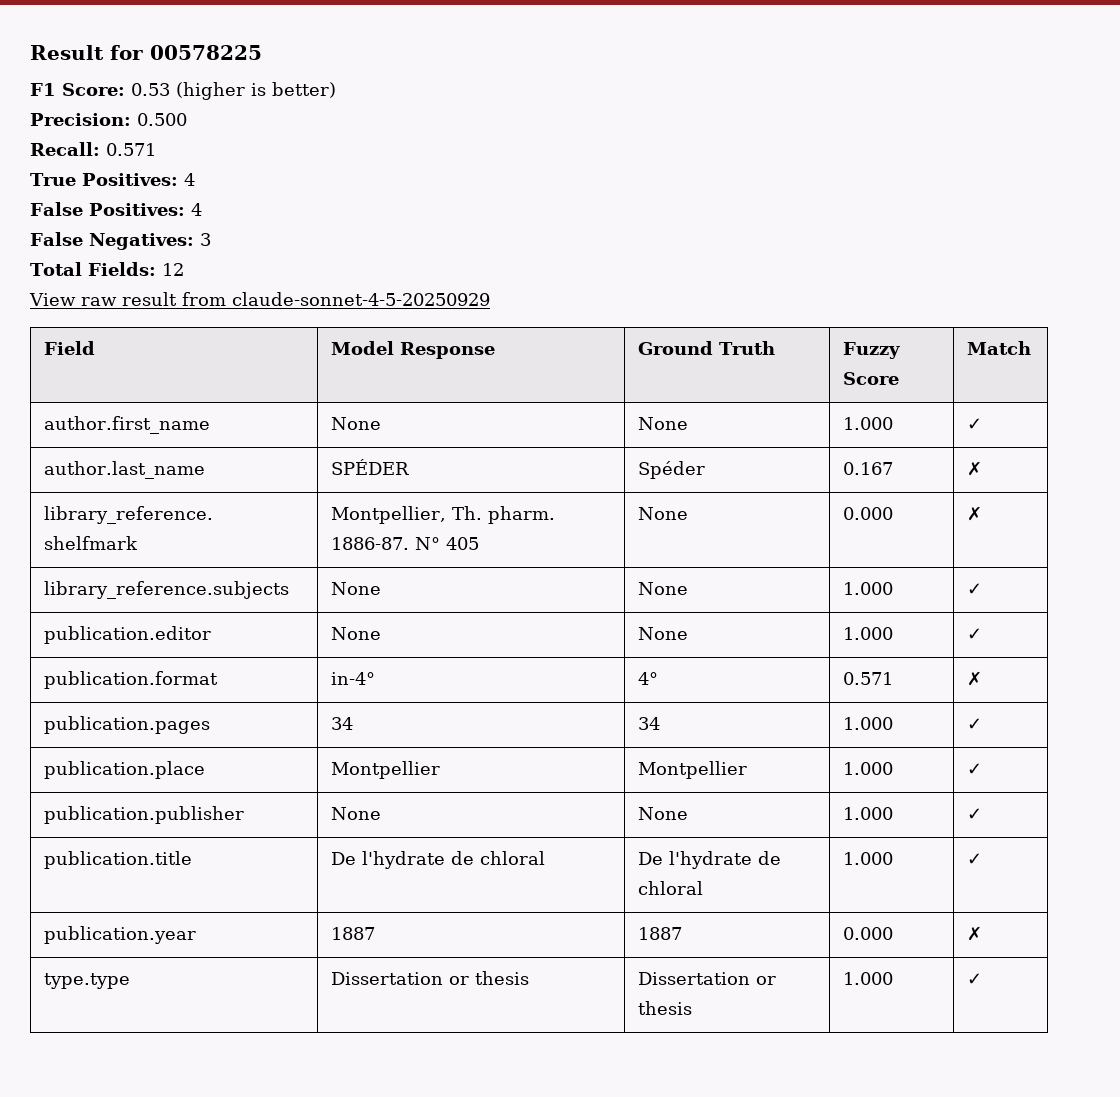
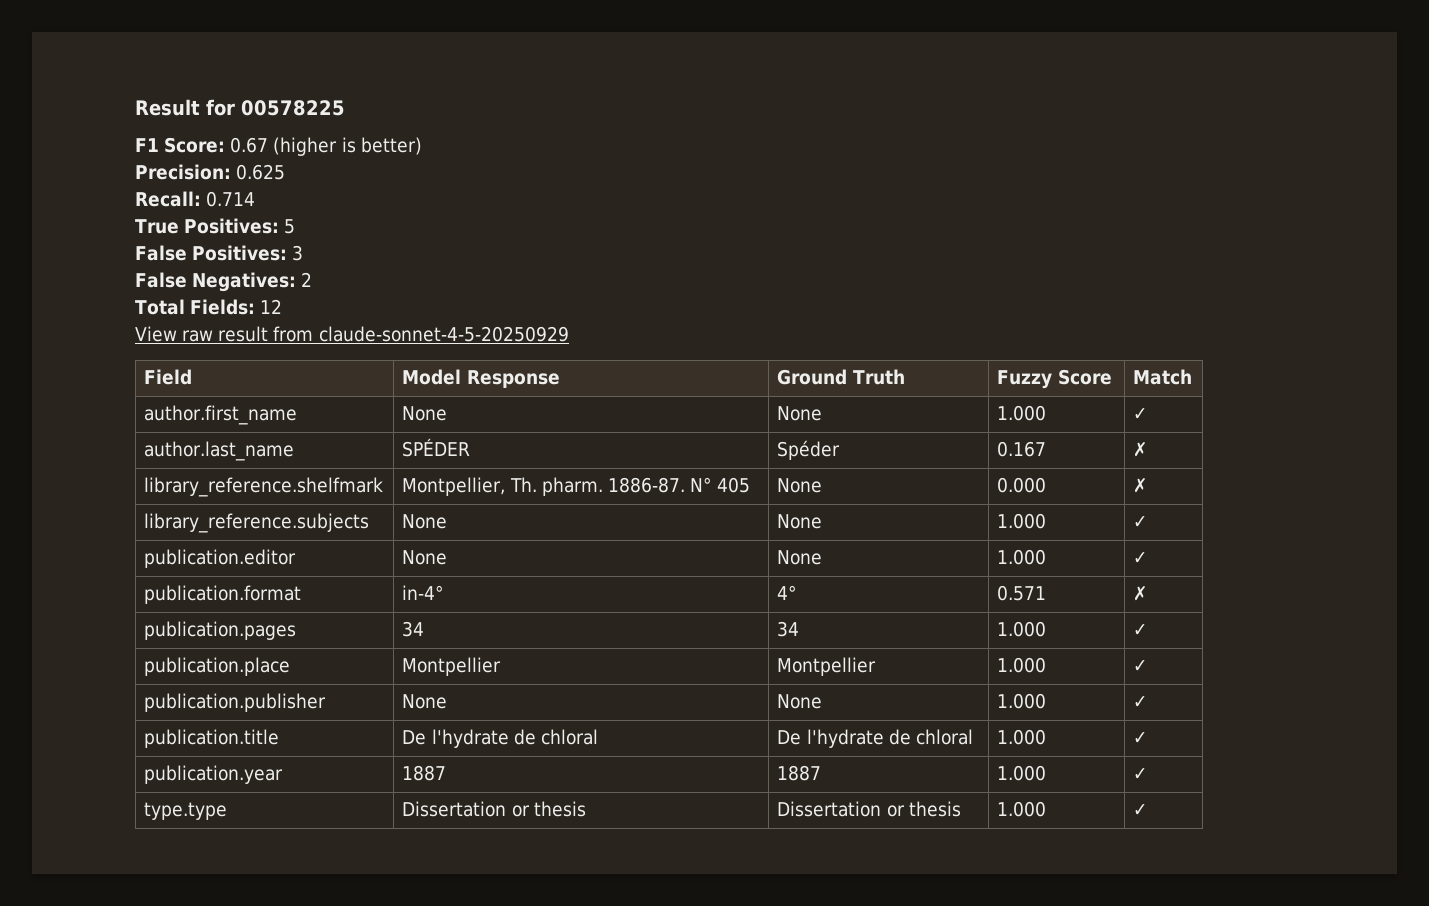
- F1 Score: 0.53 (higher is better)
+ F1 Score: 0.67 (higher is better)
- Precision: 0.500
+ Precision: 0.625
- Recall: 0.571
+ Recall: 0.714
- True Positives: 4
+ True Positives: 5
- False Positives: 4
+ False Positives: 3
- False Negatives: 3
+ False Negatives: 2
- publication.year | 1887 | 1887 | 0.000 | ✗
+ publication.year | 1887 | 1887 | 1.000 | ✓

